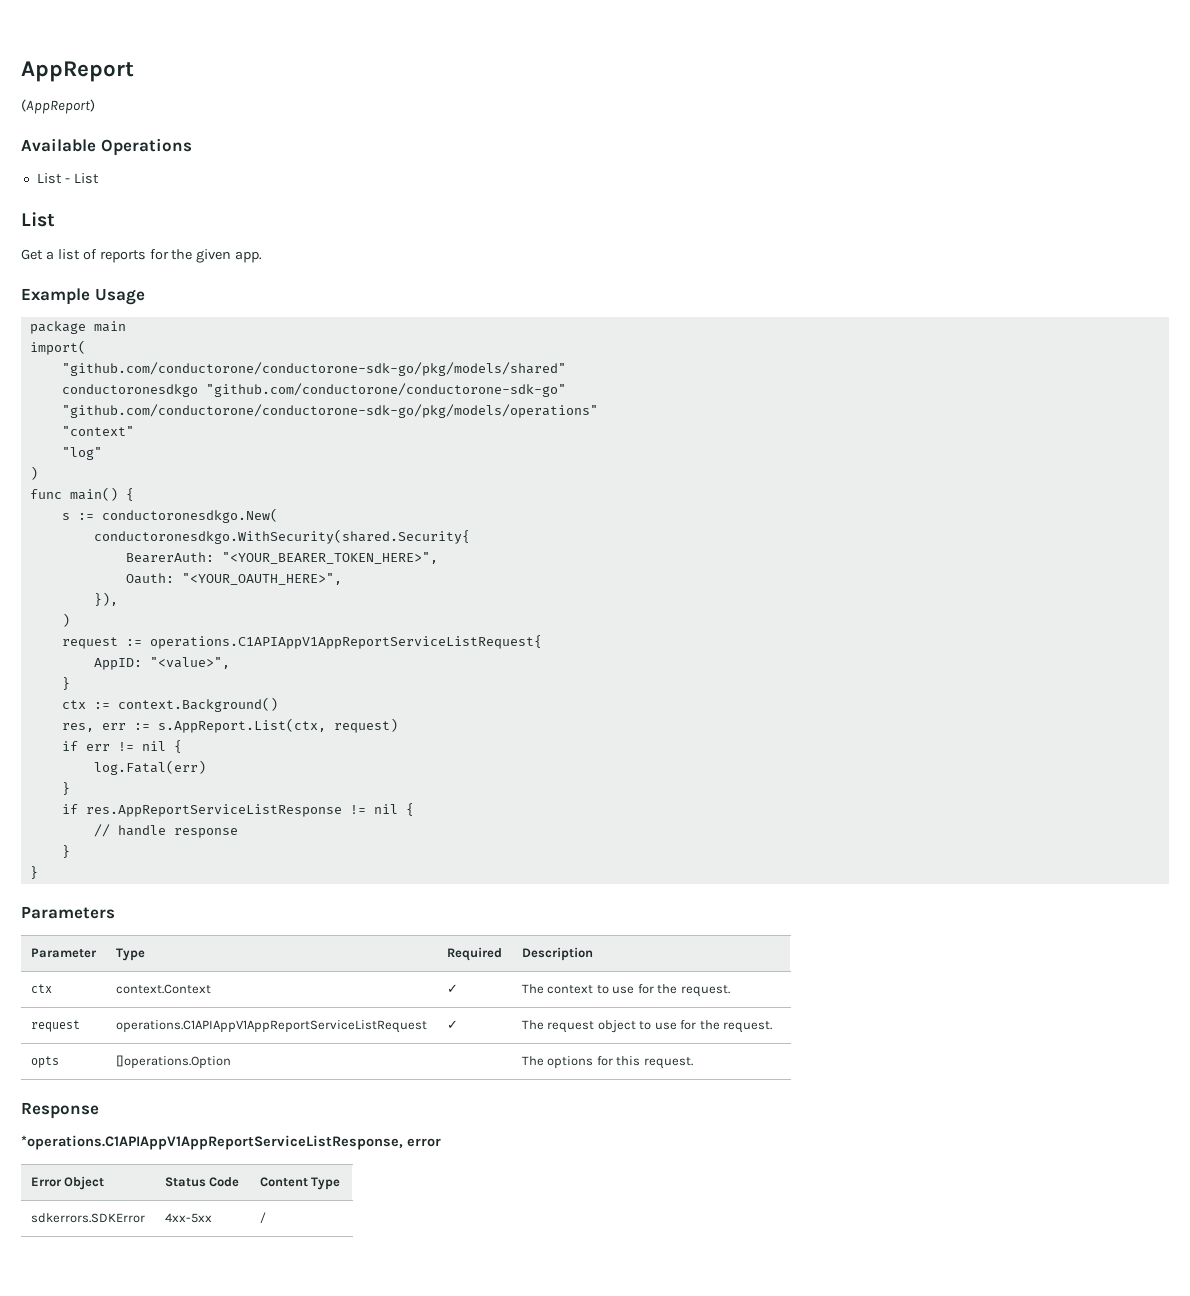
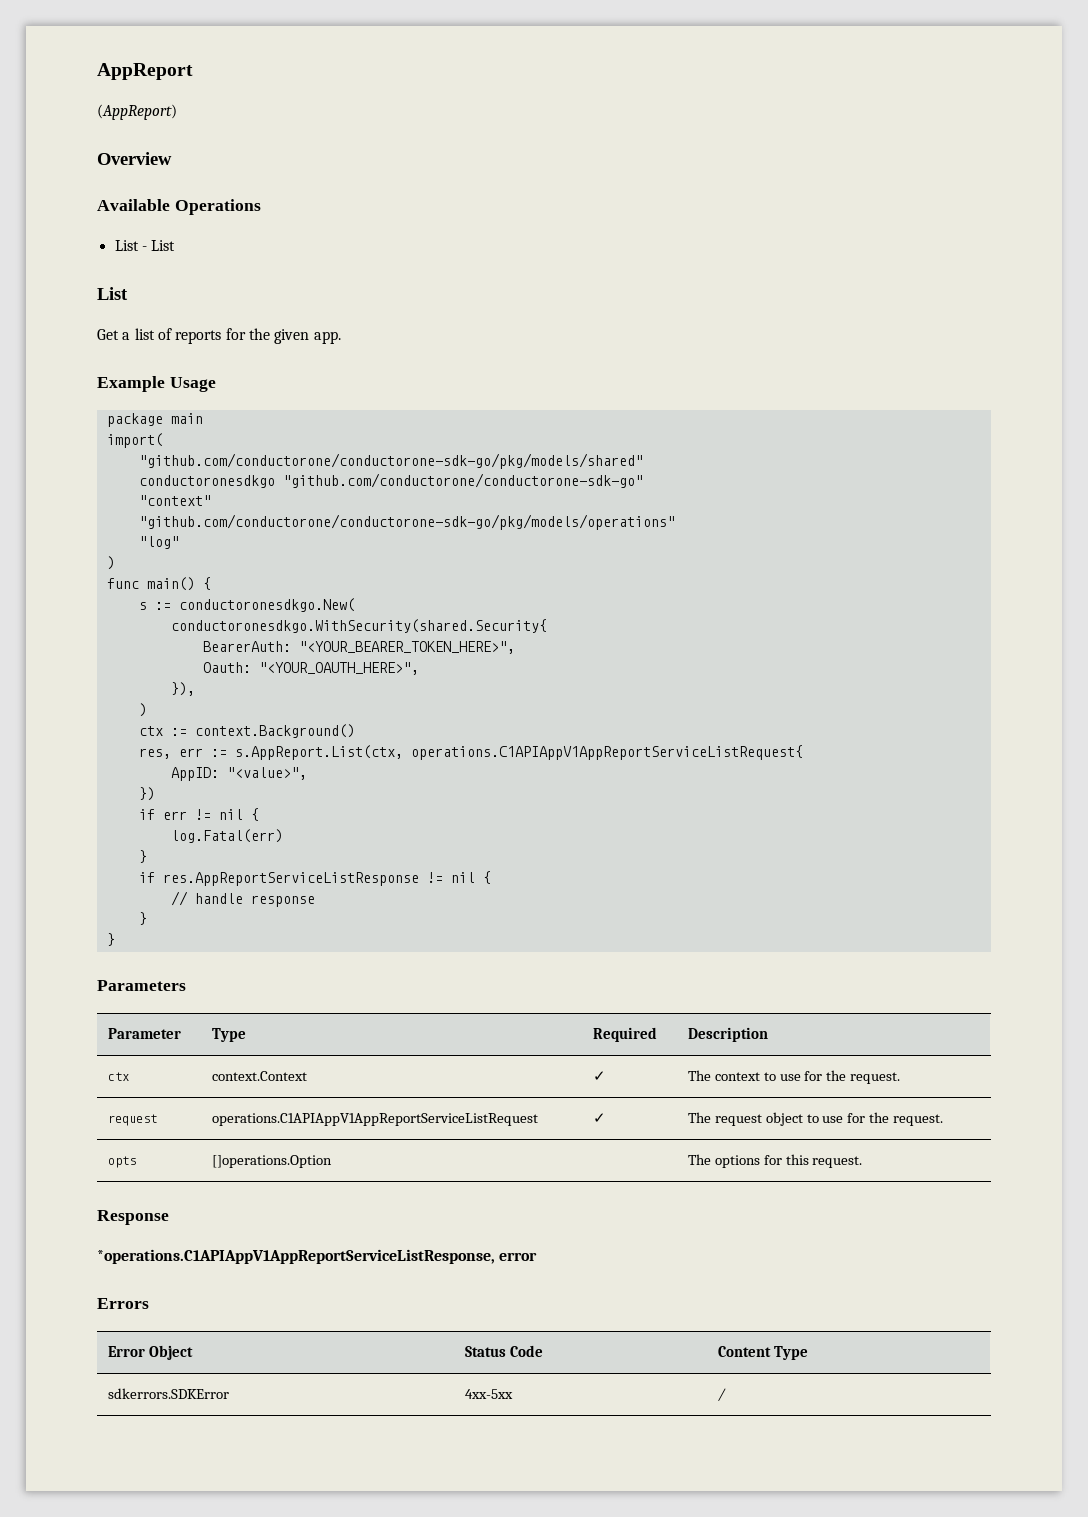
+ Overview
+ "context"
- "context"
- request := operations.C1APIAppV1AppReportServiceListRequest{
- AppID: "<value>",
- }
- res, err := s.AppReport.List(ctx, request)
+ res, err := s.AppReport.List(ctx, operations.C1APIAppV1AppReportServiceListRequest{
+ AppID: "<value>",
+ })
+ Errors

